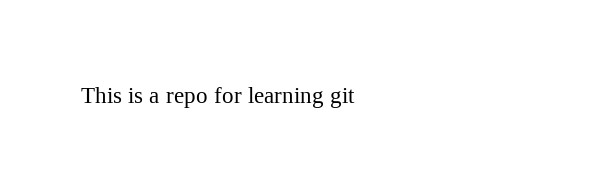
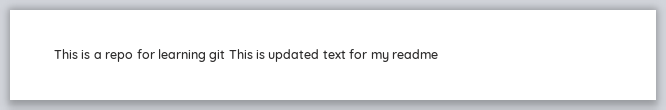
- This is a repo for learning git
+ This is a repo for learning git This is updated text for my readme

